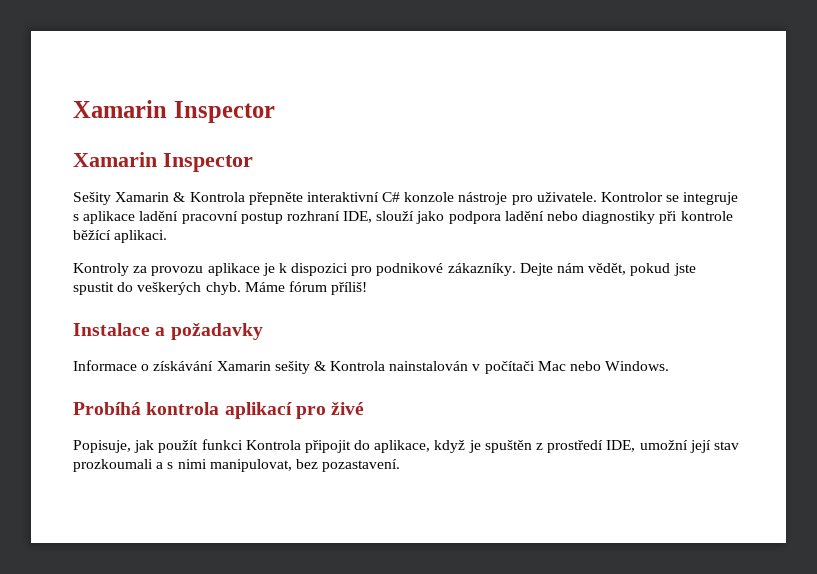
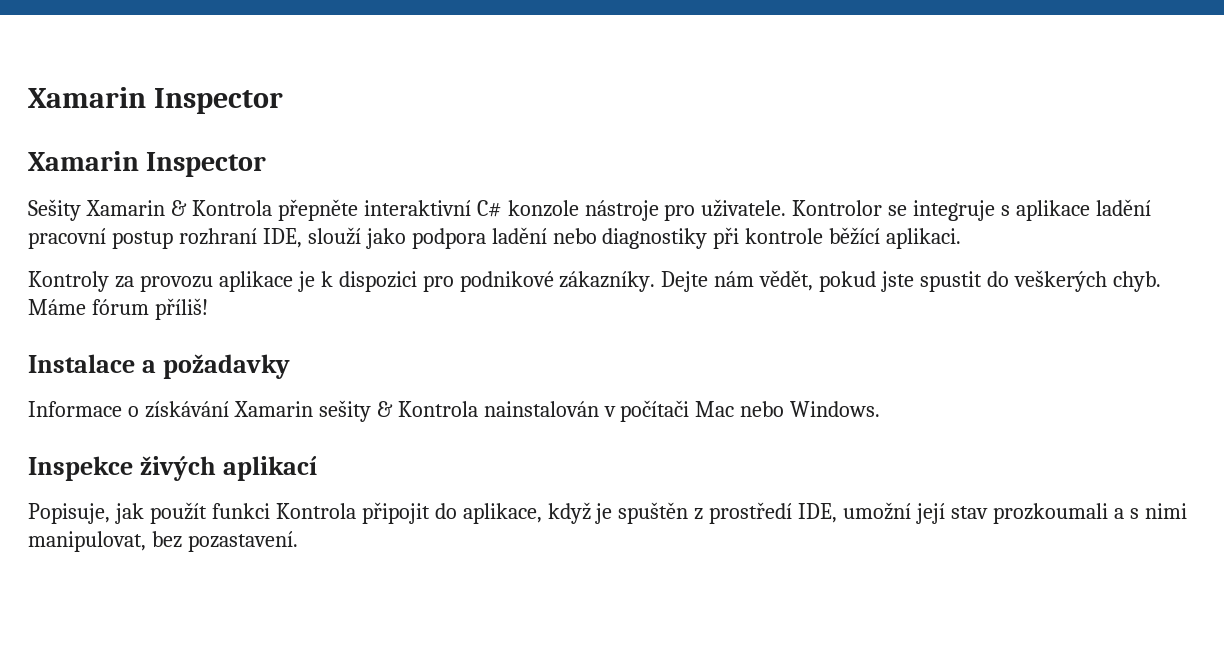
- Probíhá kontrola aplikací pro živé
+ Inspekce živých aplikací

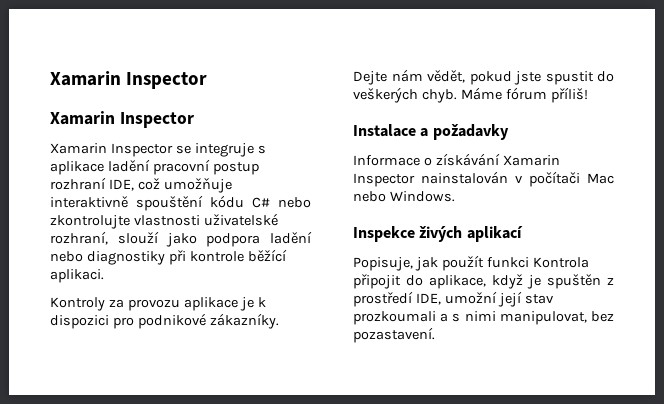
- Sešity Xamarin & Kontrola přepněte interaktivní C# konzole nástroje pro uživatele. Kontrolor se integruje s aplikace ladění pracovní postup rozhraní IDE, slouží jako podpora ladění nebo diagnostiky při kontrole běžící aplikaci.
+ Xamarin Inspector se integruje s aplikace ladění pracovní postup rozhraní IDE, což umožňuje interaktivně spouštění kódu C# nebo zkontrolujte vlastnosti uživatelské rozhraní, slouží jako podpora ladění nebo diagnostiky při kontrole běžící aplikaci.
- Informace o získávání Xamarin sešity & Kontrola nainstalován v počítači Mac nebo Windows.
+ Informace o získávání Xamarin Inspector nainstalován v počítači Mac nebo Windows.

